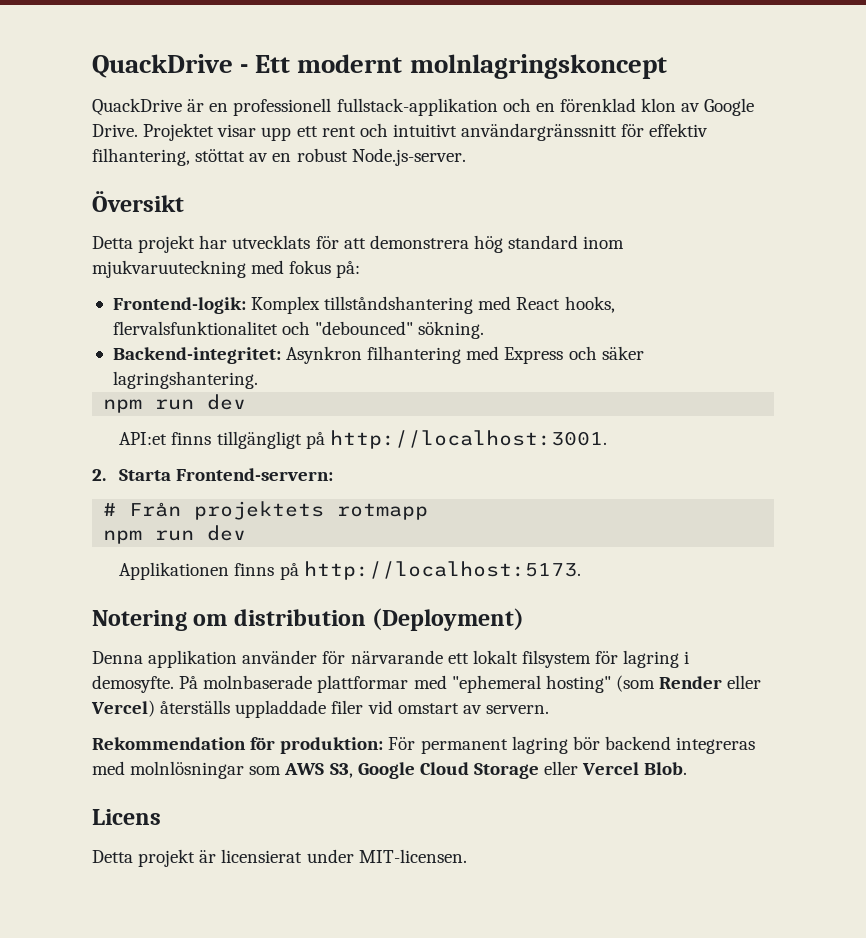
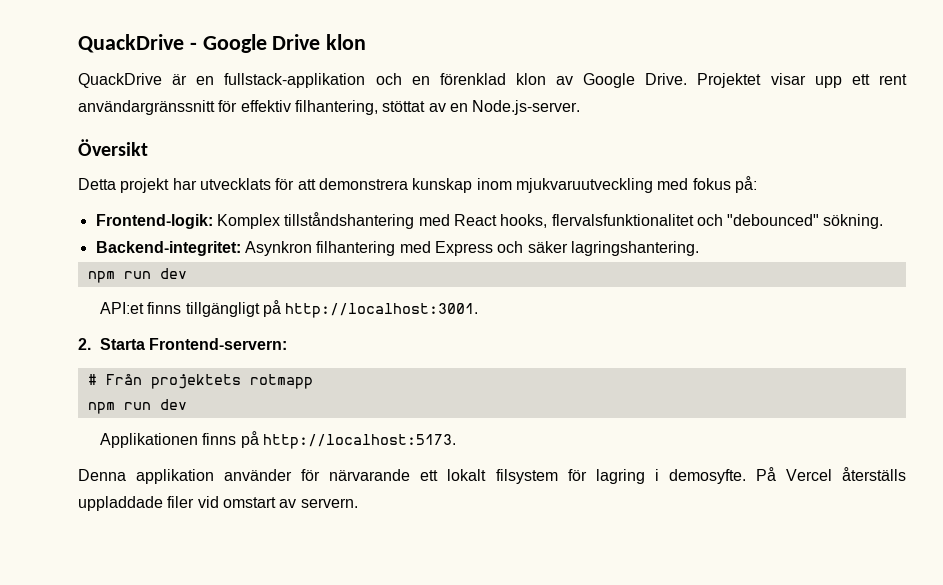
- QuackDrive - Ett modernt molnlagringskoncept
+ QuackDrive - Google Drive klon
- QuackDrive är en professionell fullstack-applikation och en förenklad klon av Google Drive.
+ QuackDrive är en fullstack-applikation och en förenklad klon av Google Drive.
- Projektet visar upp ett rent och intuitivt användargränssnitt för effektiv filhantering, stöttat av en robust Node.js-server.
+ Projektet visar upp ett rent användargränssnitt för effektiv filhantering, stöttat av en Node.js-server.
- Detta projekt har utvecklats för att demonstrera hög standard inom mjukvaruuteckning med fokus på:
+ Detta projekt har utvecklats för att demonstrera kunskap inom mjukvaruutveckling med fokus på:
- Notering om distribution (Deployment)
- På molnbaserade plattformar med "ephemeral hosting" (som Render eller Vercel) återställs uppladdade filer vid omstart av servern.
+ På Vercel återställs uppladdade filer vid omstart av servern.
- Rekommendation för produktion: För permanent lagring bör backend integreras med molnlösningar som AWS S3, Google Cloud Storage eller Vercel Blob.
- Licens
- Detta projekt är licensierat under MIT-licensen.

